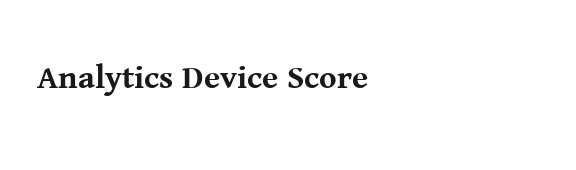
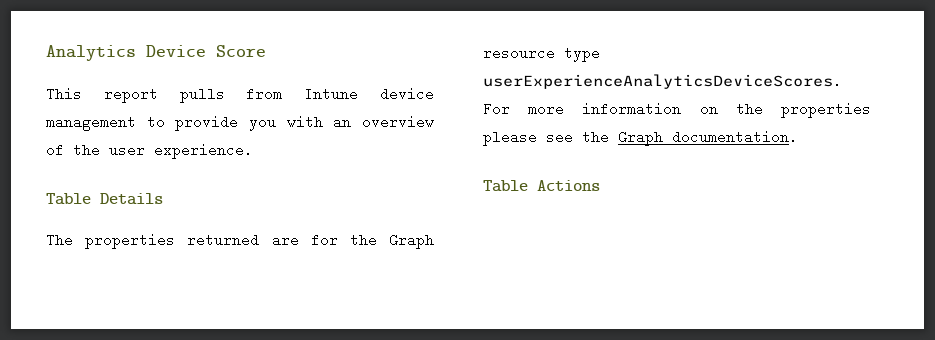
+ This report pulls from Intune device management to provide you with an overview of the user experience.
+ Table Details
+ The properties returned are for the Graph resource type userExperienceAnalyticsDeviceScores. For more information on the properties please see the Graph documentation.
+ Table Actions

